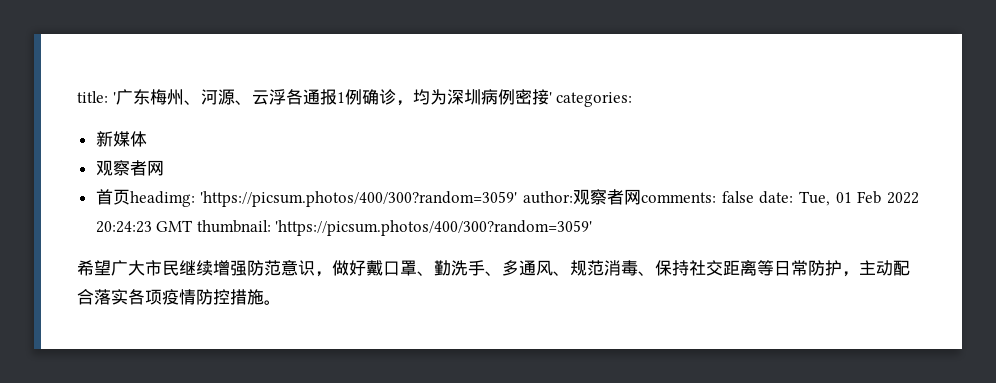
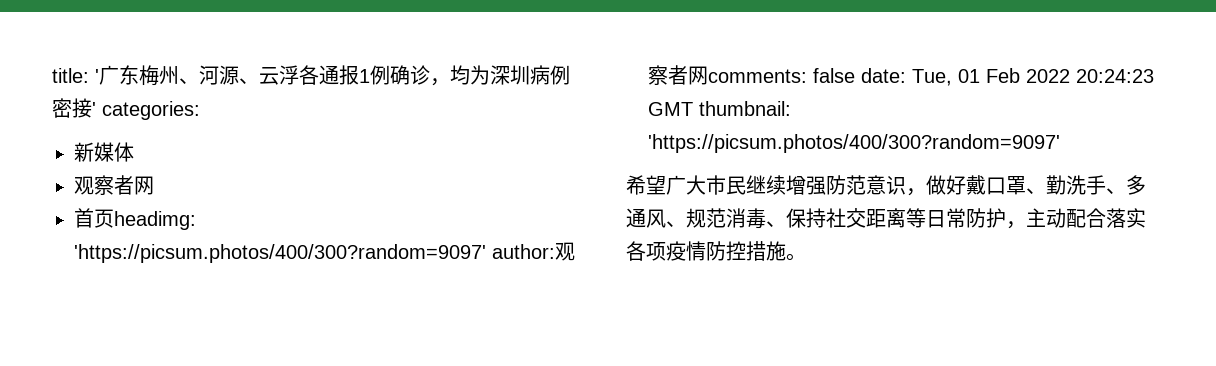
- 首页headimg: 'https://picsum.photos/400/300?random=3059' author:观察者网comments: false date: Tue, 01 Feb 2022 20:24:23 GMT thumbnail: 'https://picsum.photos/400/300?random=3059'
+ 首页headimg: 'https://picsum.photos/400/300?random=9097' author:观察者网comments: false date: Tue, 01 Feb 2022 20:24:23 GMT thumbnail: 'https://picsum.photos/400/300?random=9097'

